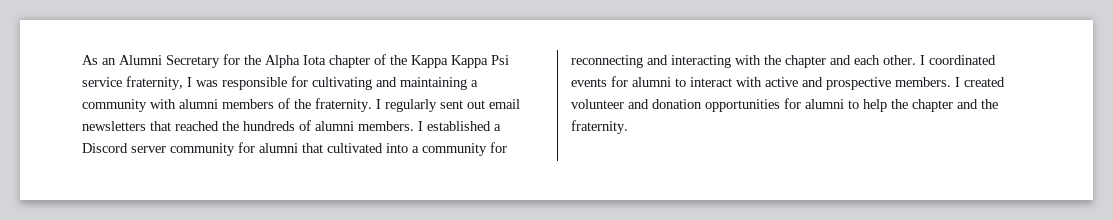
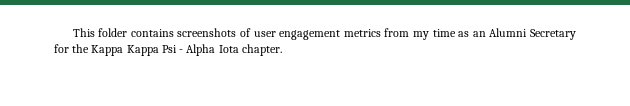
- As an Alumni Secretary for the Alpha Iota chapter of the Kappa Kappa Psi service fraternity, I was responsible for cultivating and maintaining a community with alumni members of the fraternity. I regularly sent out email newsletters that reached the hundreds of alumni members. I established a Discord server community for alumni that cultivated into a community for reconnecting and interacting with the chapter and each other. I coordinated events for alumni to interact with active and prospective members. I created volunteer and donation opportunities for alumni to help the chapter and the fraternity.
+ This folder contains screenshots of user engagement metrics from my time as an Alumni Secretary for the Kappa Kappa Psi - Alpha Iota chapter.

